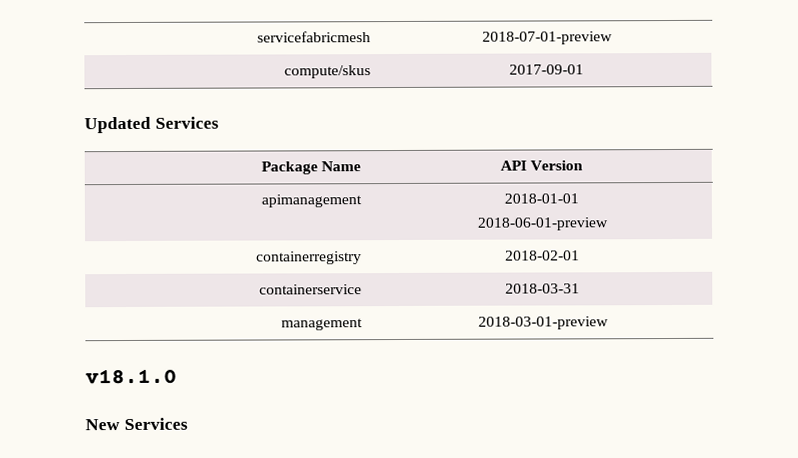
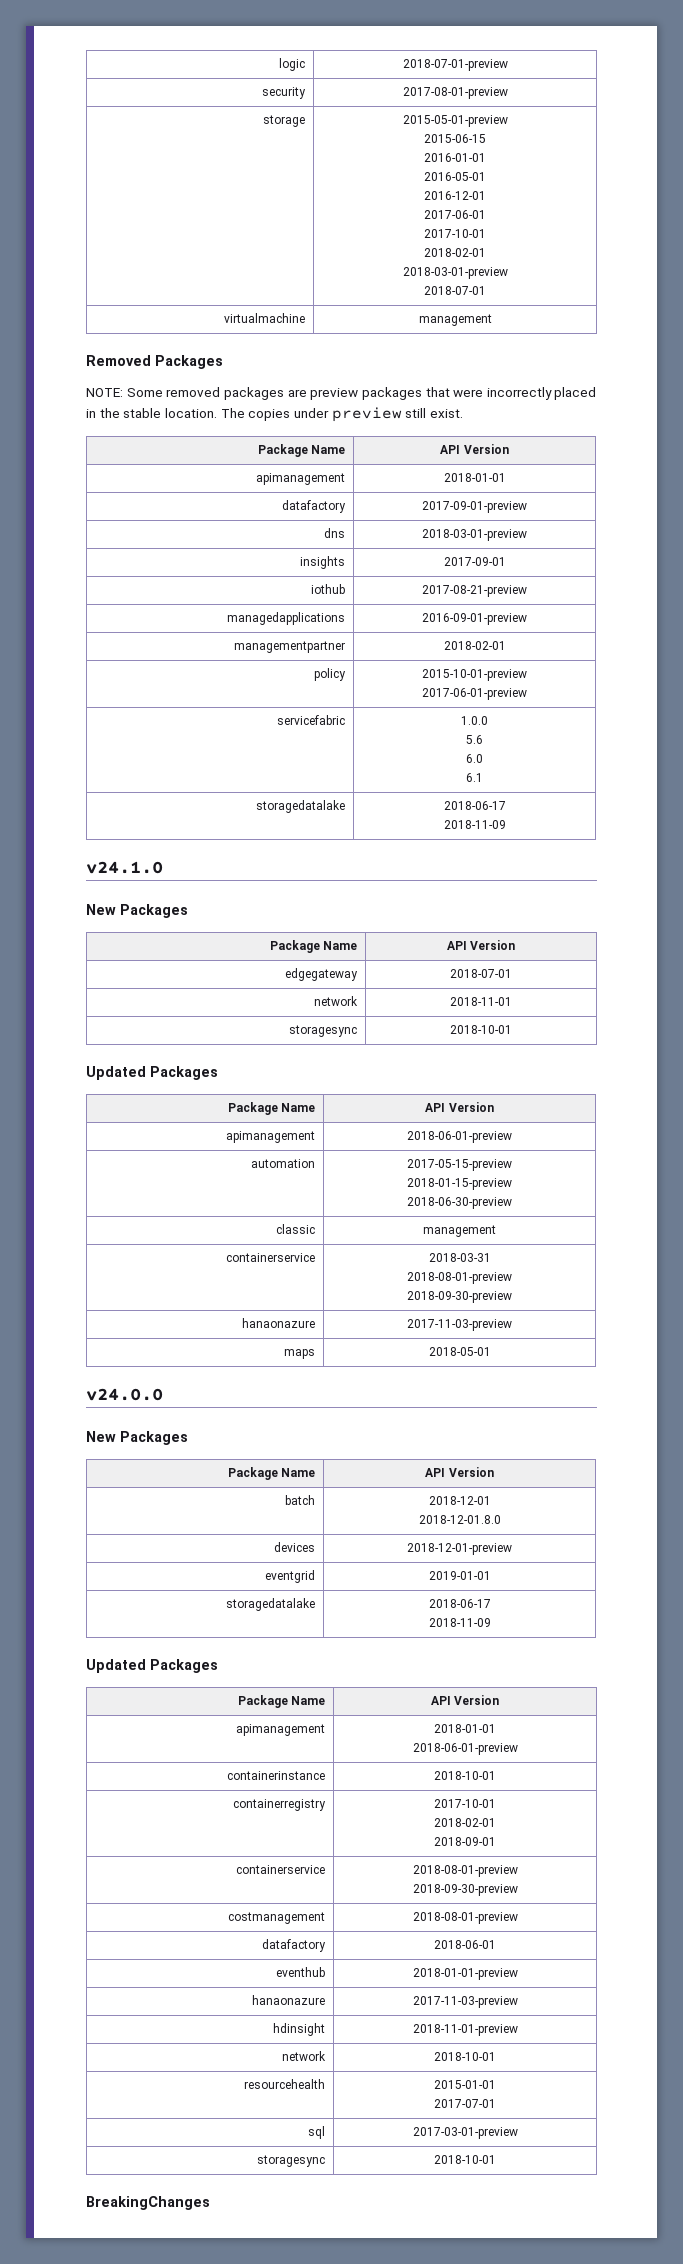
- servicefabricmesh | 2018-07-01-preview
+ logic | 2018-07-01-preview
- compute/skus | 2017-09-01
- Updated Services
+ security | 2017-08-01-preview
+ storage | 2015-05-01-preview
+ 2015-06-15
+ 2016-01-01
+ 2016-05-01
+ 2016-12-01
+ 2017-06-01
+ 2017-10-01
+ 2018-02-01
+ 2018-03-01-preview
+ 2018-07-01
+ virtualmachine | management
+ Removed Packages
+ NOTE: Some removed packages are preview packages that were incorrectly placed in the stable location. The copies under preview still exist.
+ Package Name | API Version
+ apimanagement | 2018-01-01
+ datafactory | 2017-09-01-preview
+ dns | 2018-03-01-preview
+ insights | 2017-09-01
+ iothub | 2017-08-21-preview
+ managedapplications | 2016-09-01-preview
+ managementpartner | 2018-02-01
+ policy | 2015-10-01-preview
+ 2017-06-01-preview
+ servicefabric | 1.0.0
+ 5.6
+ 6.0
+ 6.1
+ storagedatalake | 2018-06-17
+ 2018-11-09
+ v24.1.0
+ New Packages
+ Package Name | API Version
+ edgegateway | 2018-07-01
+ network | 2018-11-01
+ storagesync | 2018-10-01
+ Updated Packages
+ Package Name | API Version
+ apimanagement | 2018-06-01-preview
+ automation | 2017-05-15-preview
+ 2018-01-15-preview
+ 2018-06-30-preview
+ classic | management
+ containerservice | 2018-03-31
+ 2018-08-01-preview
+ 2018-09-30-preview
+ hanaonazure | 2017-11-03-preview
+ maps | 2018-05-01
+ v24.0.0
+ New Packages
+ Package Name | API Version
+ batch | 2018-12-01
+ 2018-12-01.8.0
+ devices | 2018-12-01-preview
+ eventgrid | 2019-01-01
+ storagedatalake | 2018-06-17
+ 2018-11-09
+ Updated Packages
+ containerinstance | 2018-10-01
- containerregistry | 2018-02-01
- containerservice | 2018-03-31
- management | 2018-03-01-preview
- v18.1.0
- New Services
+ containerregistry | 2017-10-01
+ 2018-02-01
+ 2018-09-01
+ containerservice | 2018-08-01-preview
+ 2018-09-30-preview
+ costmanagement | 2018-08-01-preview
+ datafactory | 2018-06-01
+ eventhub | 2018-01-01-preview
+ hanaonazure | 2017-11-03-preview
+ hdinsight | 2018-11-01-preview
+ network | 2018-10-01
+ resourcehealth | 2015-01-01
+ 2017-07-01
+ sql | 2017-03-01-preview
+ storagesync | 2018-10-01
+ BreakingChanges

